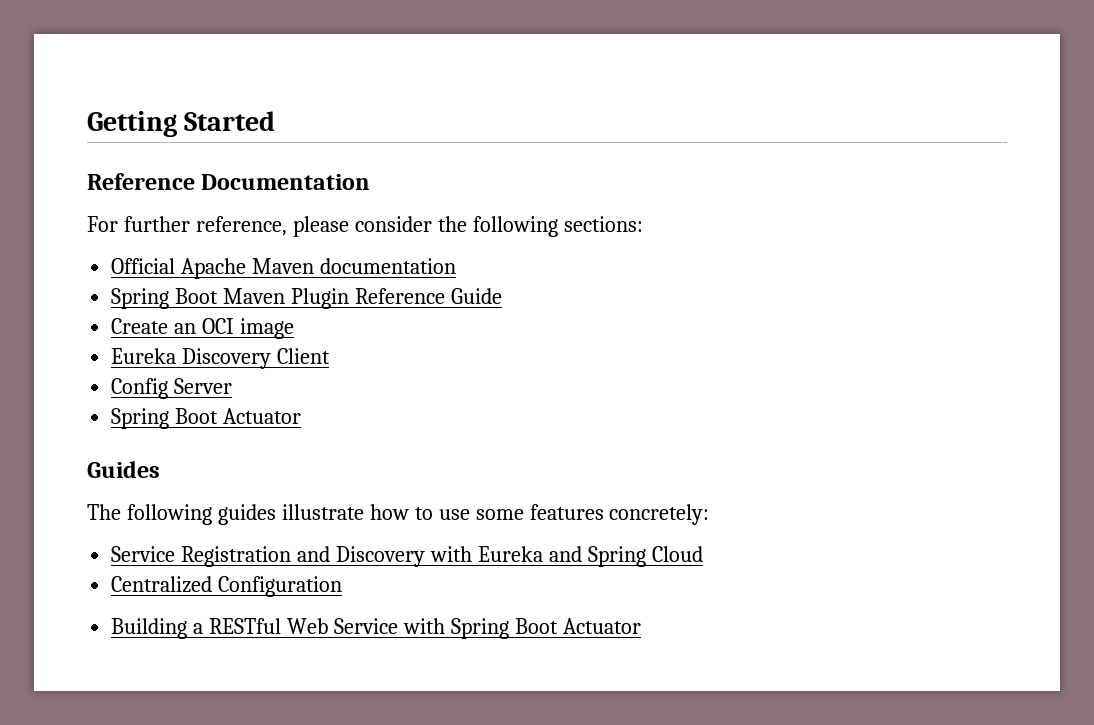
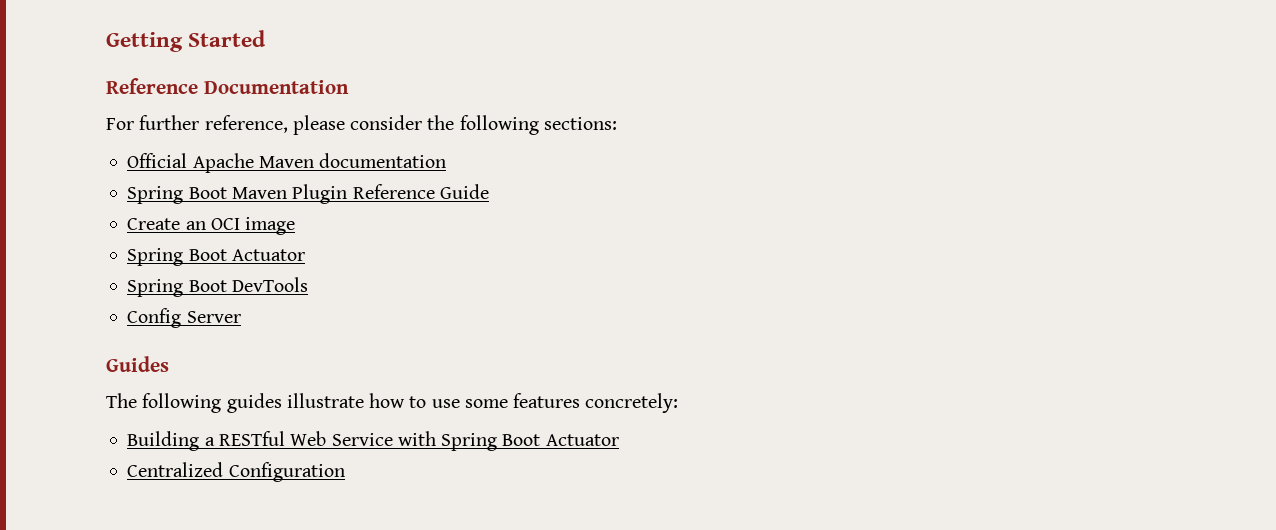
  Create an OCI image
- Eureka Discovery Client
+ Spring Boot Actuator
+ Spring Boot DevTools
  Config Server
- Spring Boot Actuator
- Service Registration and Discovery with Eureka and Spring Cloud
- Centralized Configuration
+ Centralized Configuration

